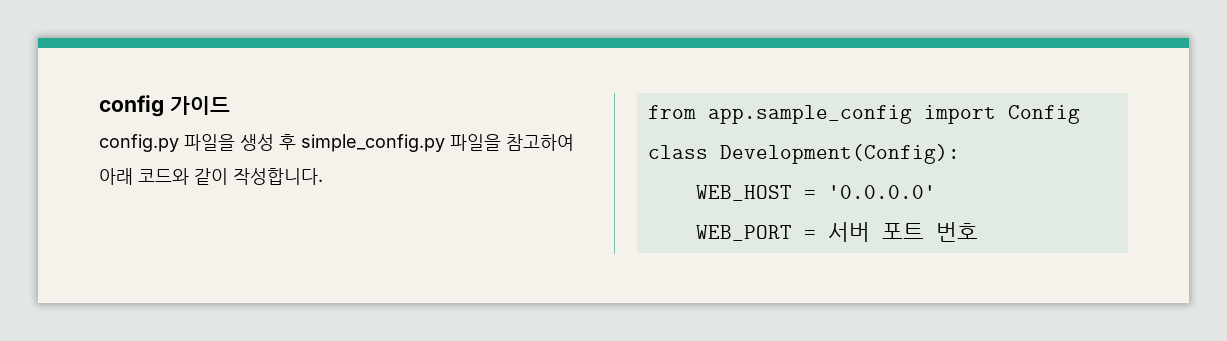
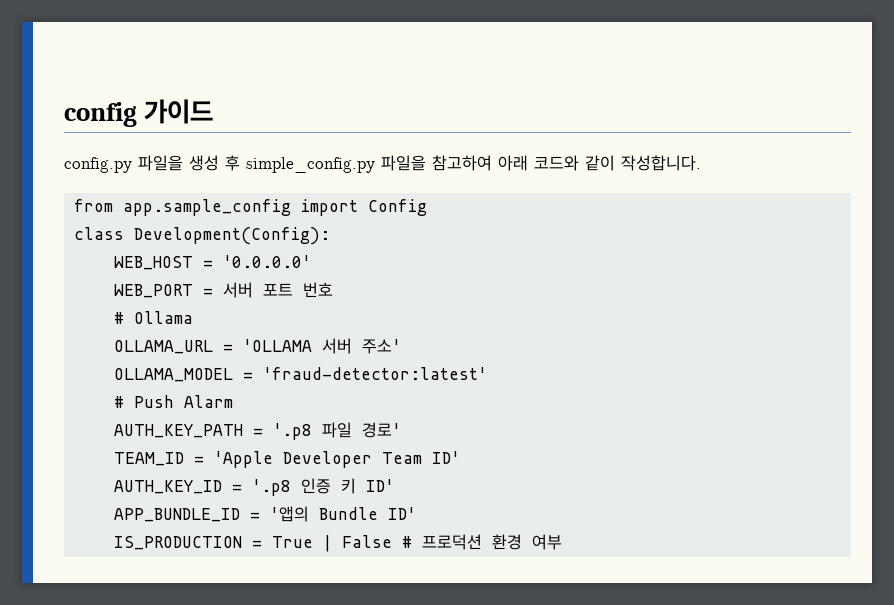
+ # Ollama
+ OLLAMA_URL = 'OLLAMA 서버 주소'
+ OLLAMA_MODEL = 'fraud-detector:latest'
+ # Push Alarm
+ AUTH_KEY_PATH = '.p8 파일 경로'
+ TEAM_ID = 'Apple Developer Team ID'
+ AUTH_KEY_ID = '.p8 인증 키 ID'
+ APP_BUNDLE_ID = '앱의 Bundle ID'
+ IS_PRODUCTION = True | False # 프로덕션 환경 여부

